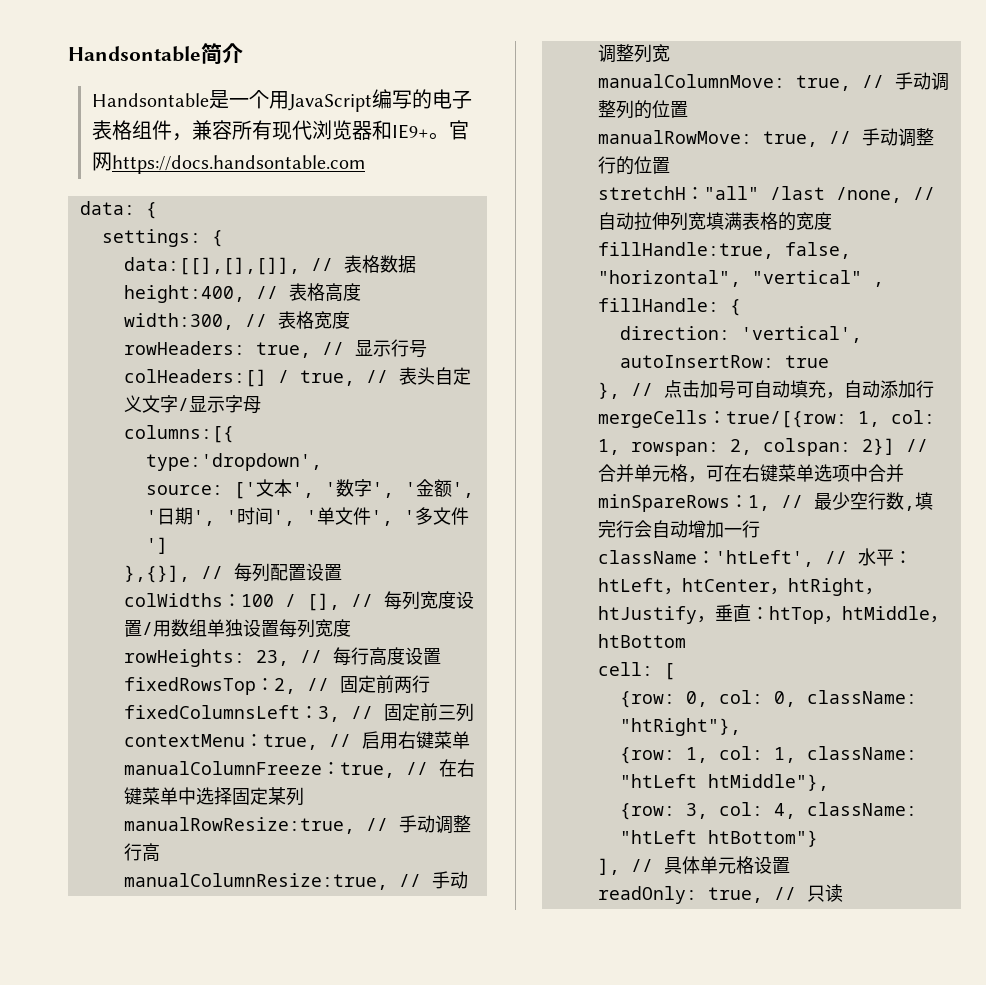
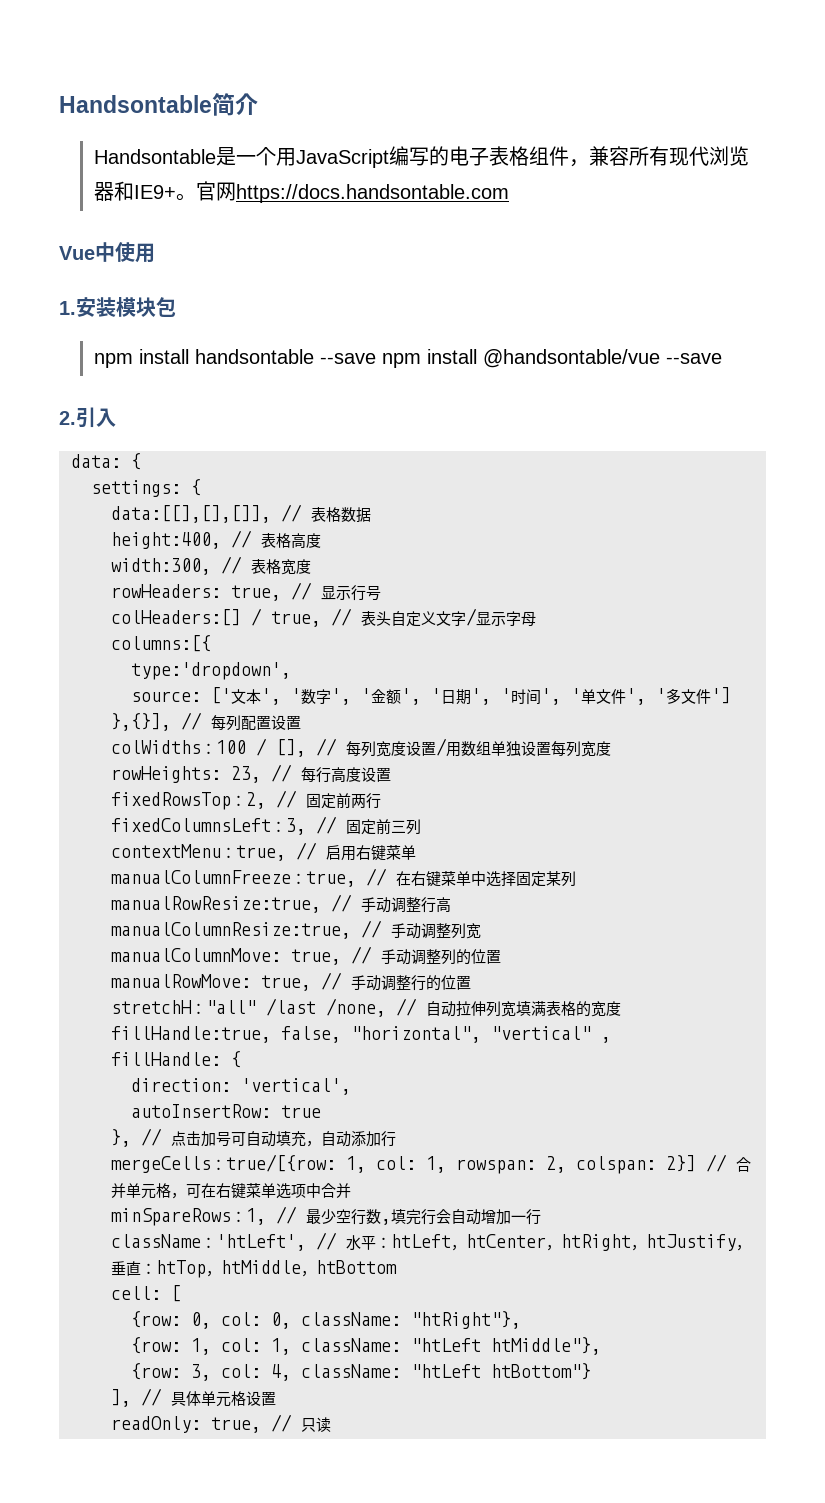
+ Vue中使用
+ 1.安装模块包
+ npm install handsontable --save npm install @handsontable/vue --save
+ 2.引入

